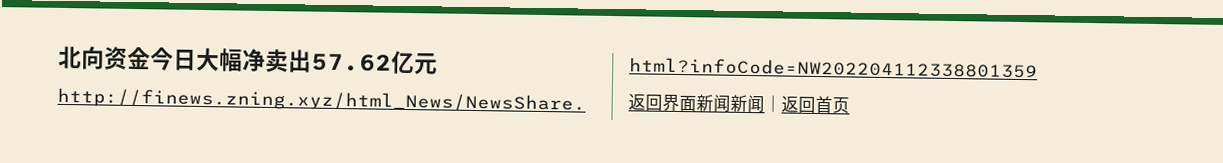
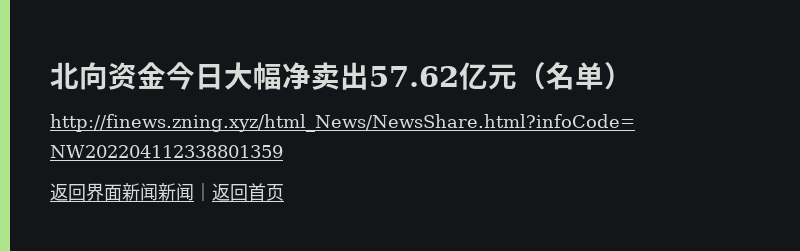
- 北向资金今日大幅净卖出57.62亿元
+ 北向资金今日大幅净卖出57.62亿元（名单）

